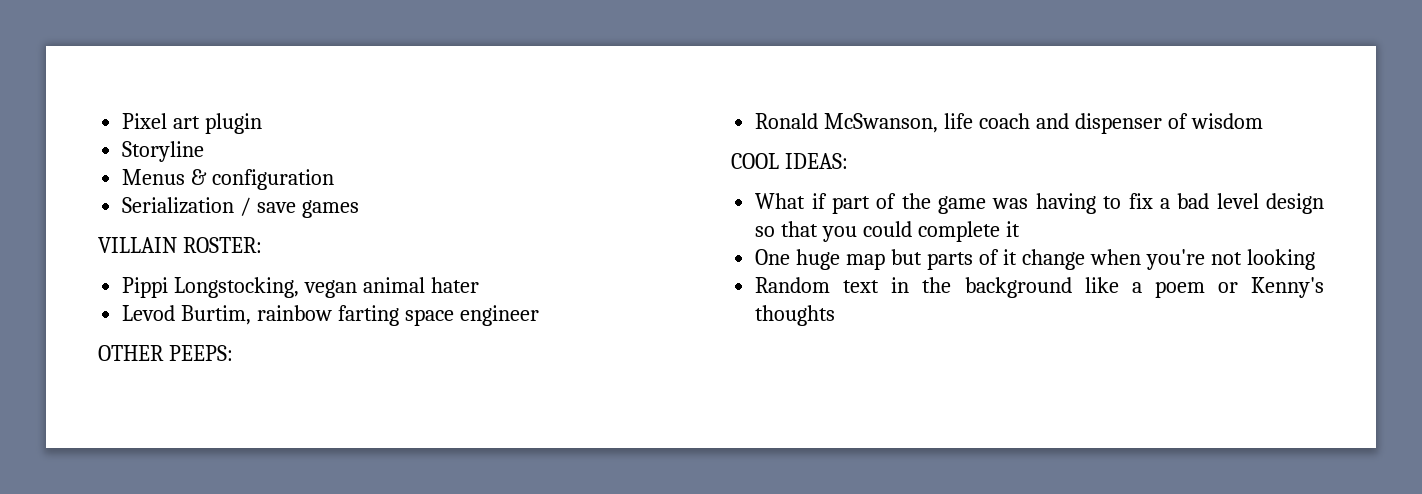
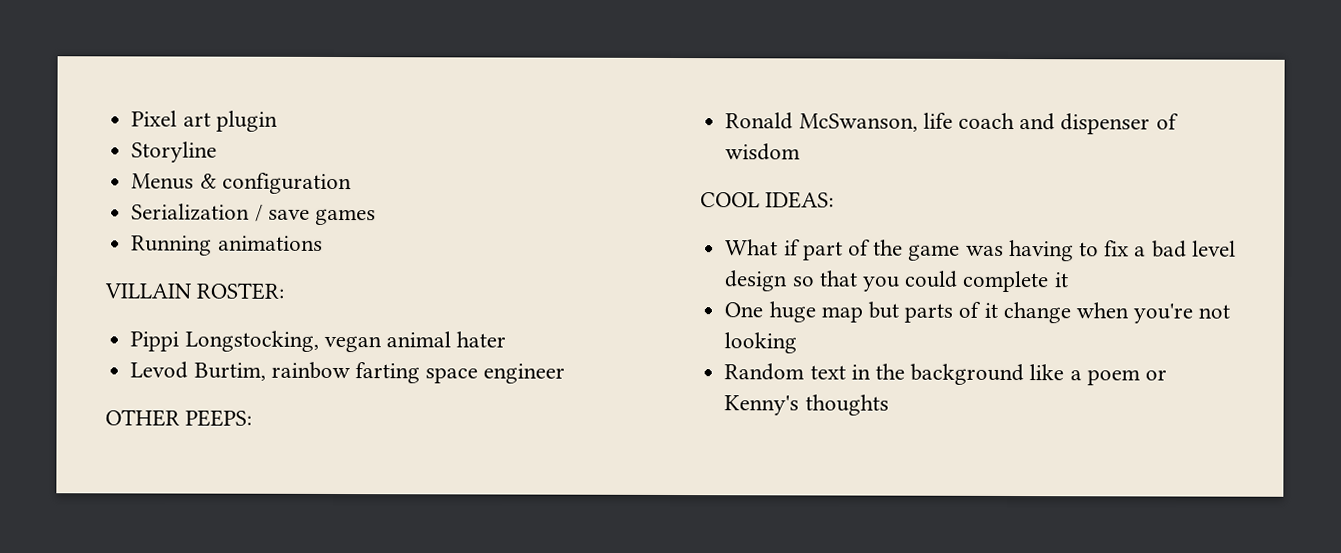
+ Running animations

